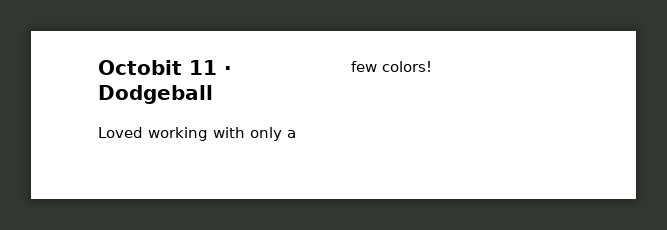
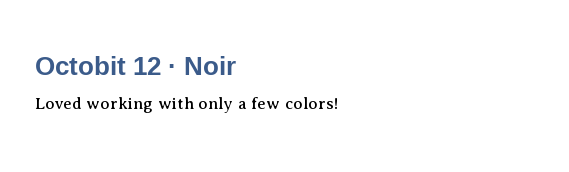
- Octobit 11 · Dodgeball
+ Octobit 12 · Noir

